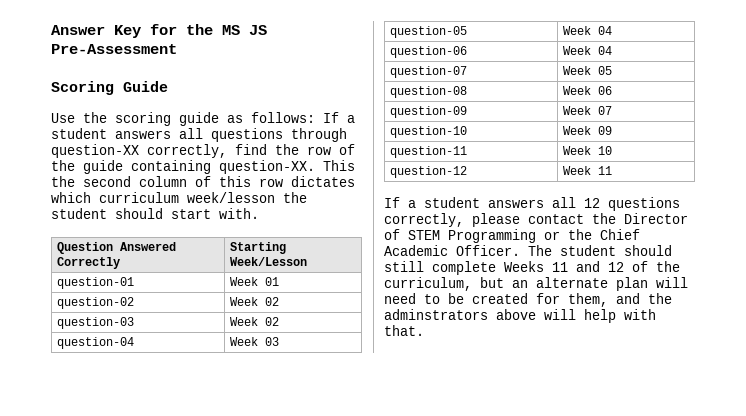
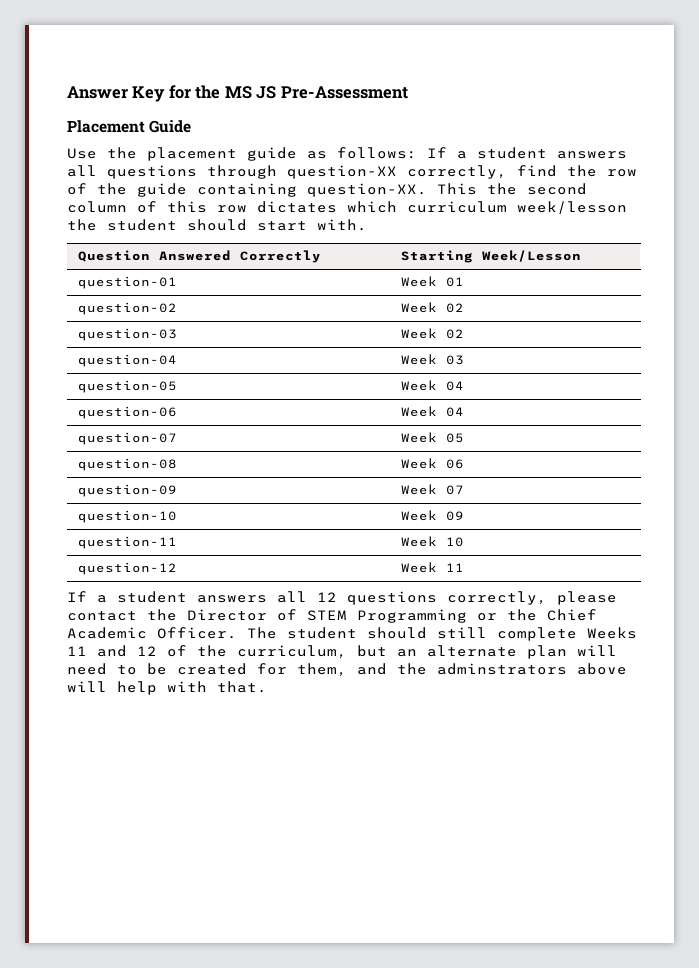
- Scoring Guide
+ Placement Guide
- Use the scoring guide as follows: If a student answers all questions through question-XX correctly, find the row of the guide containing question-XX.
+ Use the placement guide as follows: If a student answers all questions through question-XX correctly, find the row of the guide containing question-XX.

